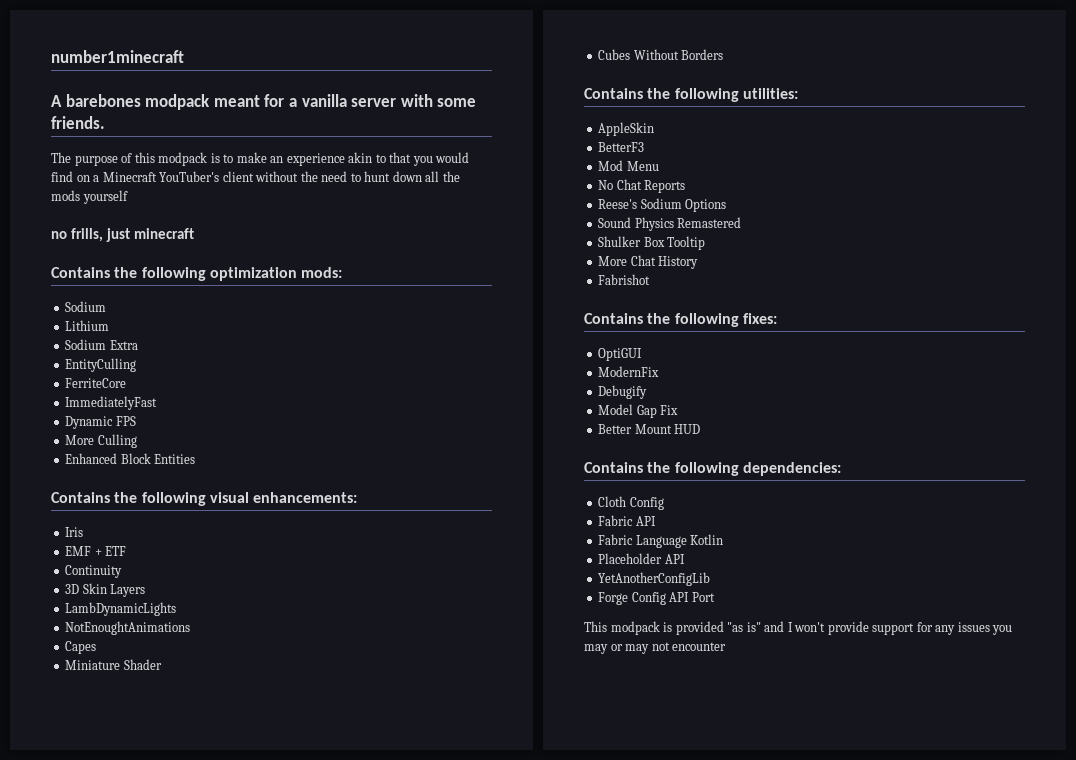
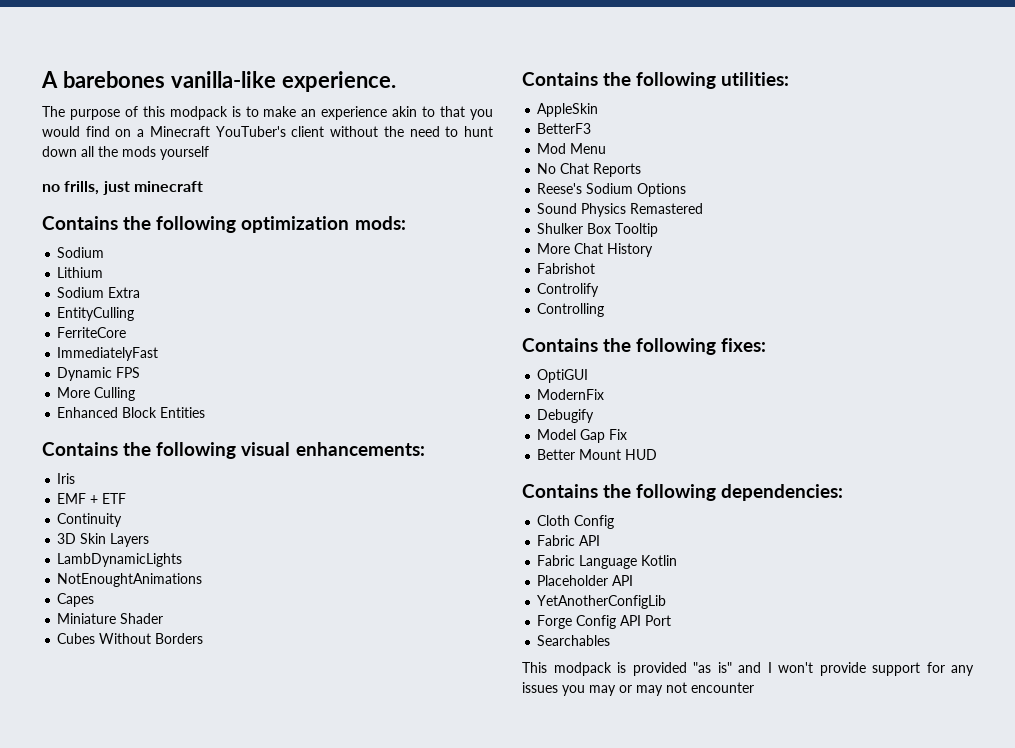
- number1minecraft
- A barebones modpack meant for a vanilla server with some friends.
+ A barebones vanilla-like experience.
+ Controlify
+ Controlling
+ Searchables

